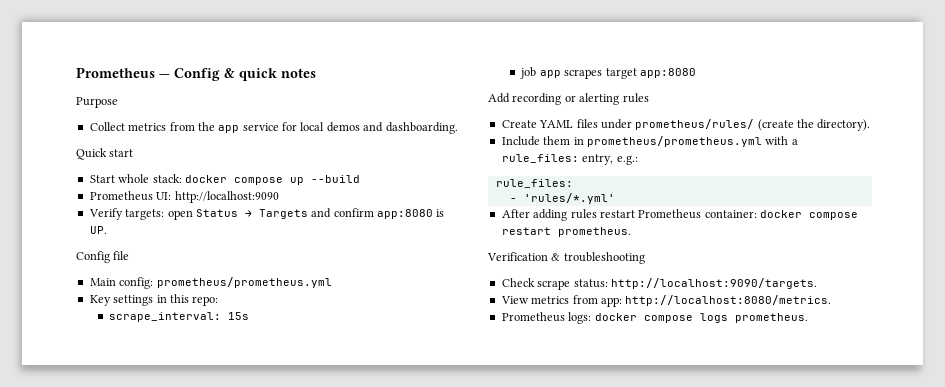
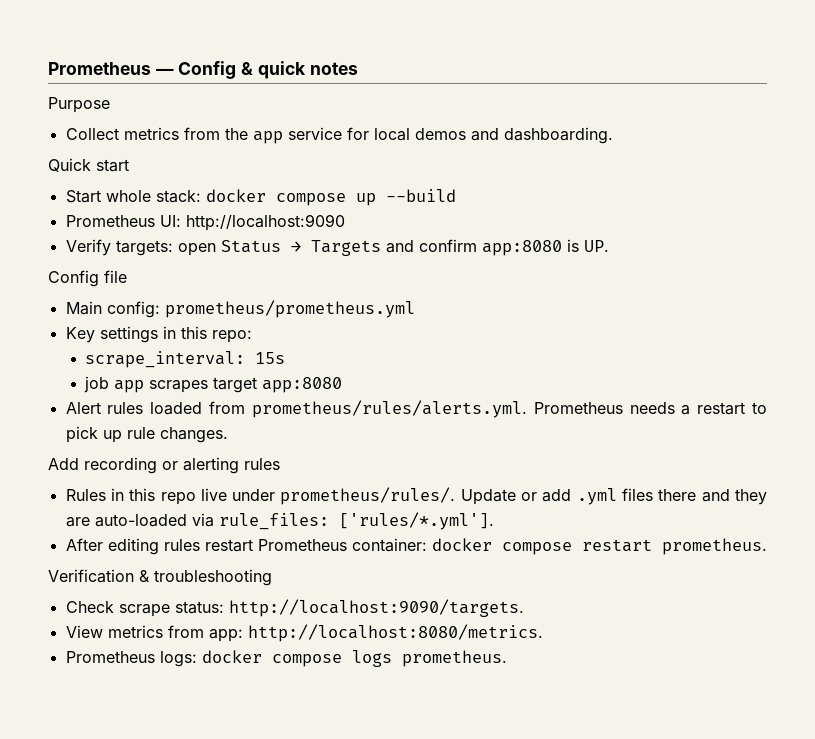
+ Alert rules loaded from prometheus/rules/alerts.yml. Prometheus needs a restart to pick up rule changes.
- Create YAML files under prometheus/rules/ (create the directory).
- Include them in prometheus/prometheus.yml with a rule_files: entry, e.g.:
- rule_files:
- - 'rules/*.yml'
+ Rules in this repo live under prometheus/rules/. Update or add .yml files there and they are auto-loaded via rule_files: ['rules/*.yml'].
- After adding rules restart Prometheus container: docker compose restart prometheus.
+ After editing rules restart Prometheus container: docker compose restart prometheus.

